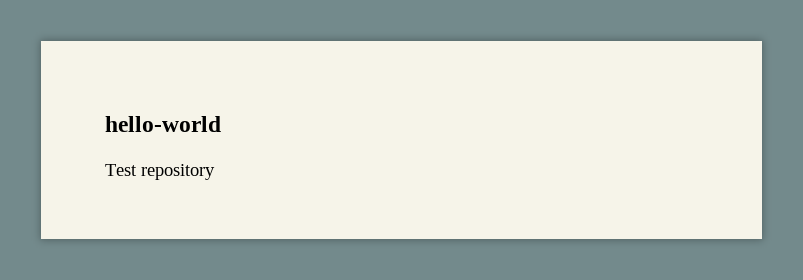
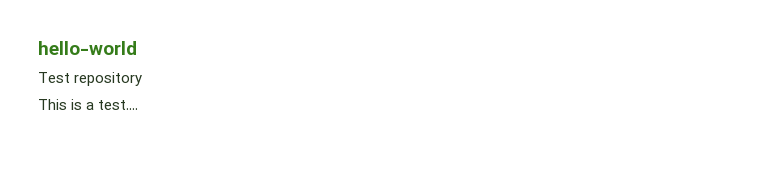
+ This is a test....

